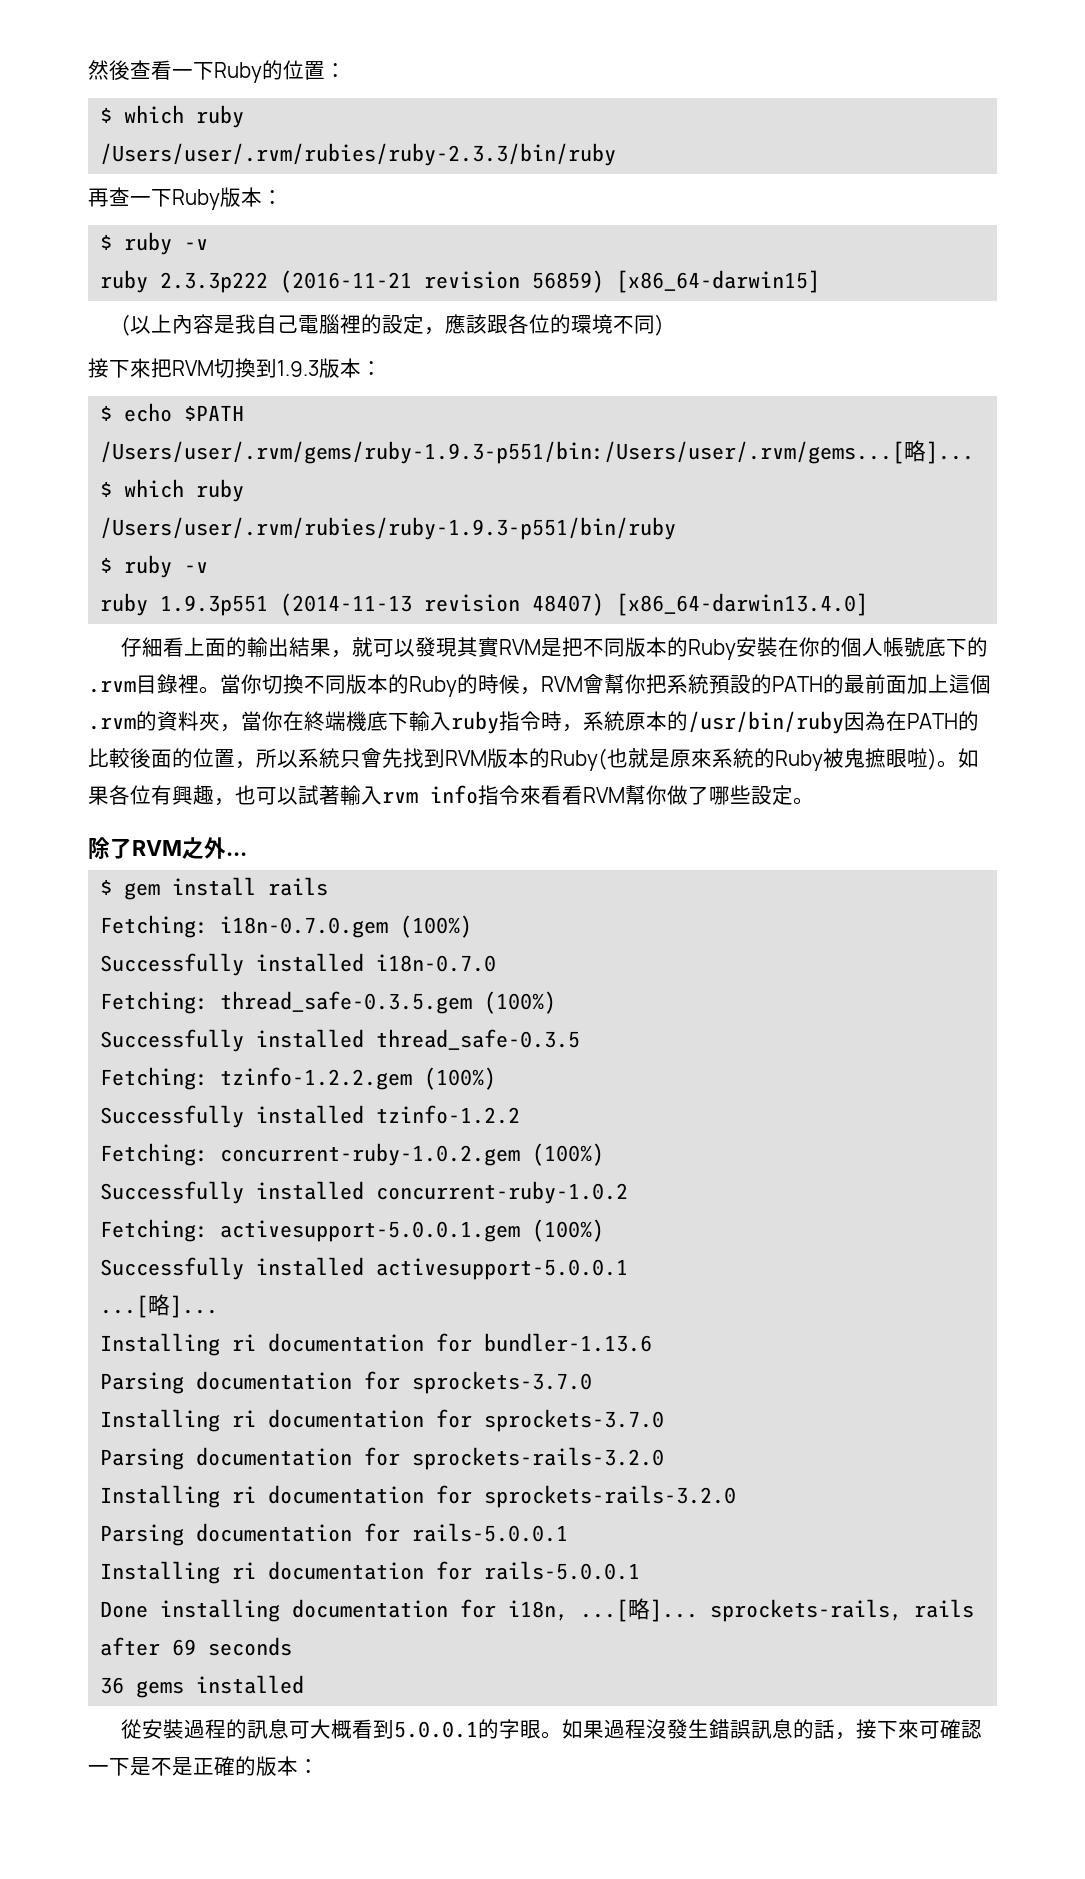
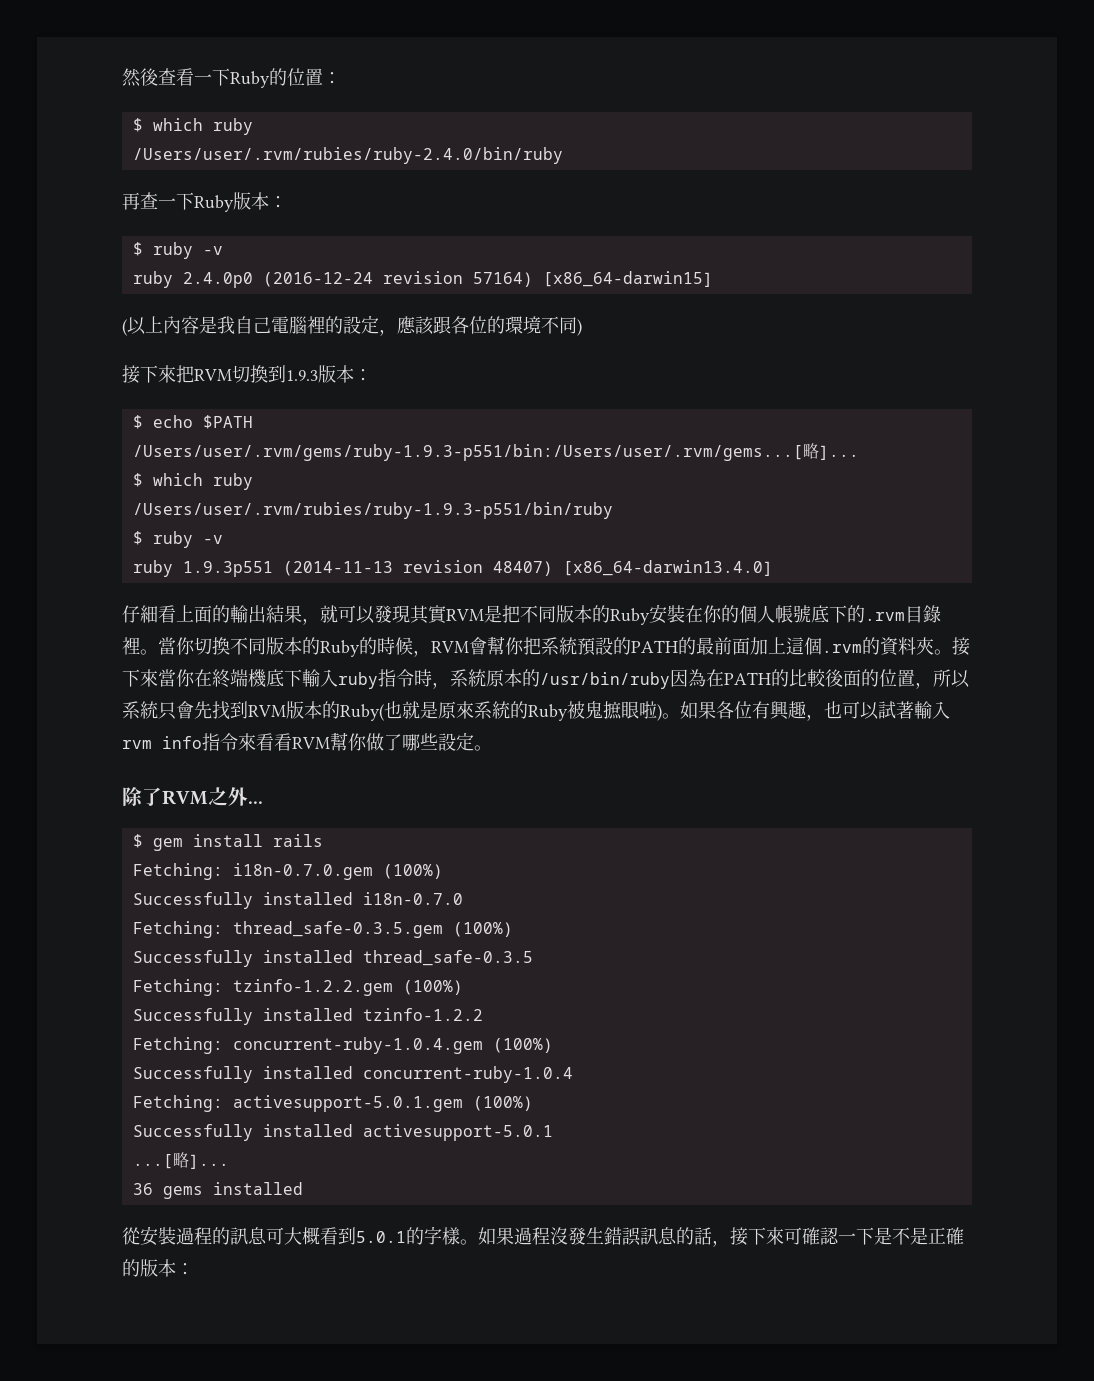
- /Users/user/.rvm/rubies/ruby-2.3.3/bin/ruby
+ /Users/user/.rvm/rubies/ruby-2.4.0/bin/ruby
- ruby 2.3.3p222 (2016-11-21 revision 56859) [x86_64-darwin15]
+ ruby 2.4.0p0 (2016-12-24 revision 57164) [x86_64-darwin15]
- 當你切換不同版本的Ruby的時候，RVM會幫你把系統預設的PATH的最前面加上這個.rvm的資料夾，當你在終端機底下輸入ruby指令時，系統原本的/usr/bin/ruby因為在PATH的比較後面的位置，所以系統只會先找到RVM版本的Ruby(也就是原來系統的Ruby被鬼摭眼啦)。
+ 當你切換不同版本的Ruby的時候，RVM會幫你把系統預設的PATH的最前面加上這個.rvm的資料夾。接下來當你在終端機底下輸入ruby指令時，系統原本的/usr/bin/ruby因為在PATH的比較後面的位置，所以系統只會先找到RVM版本的Ruby(也就是原來系統的Ruby被鬼摭眼啦)。
- Fetching: concurrent-ruby-1.0.2.gem (100%)
- Successfully installed concurrent-ruby-1.0.2
- Fetching: activesupport-5.0.0.1.gem (100%)
- Successfully installed activesupport-5.0.0.1
+ Fetching: concurrent-ruby-1.0.4.gem (100%)
+ Successfully installed concurrent-ruby-1.0.4
+ Fetching: activesupport-5.0.1.gem (100%)
+ Successfully installed activesupport-5.0.1
  ...[略]...
- Installing ri documentation for bundler-1.13.6
- Parsing documentation for sprockets-3.7.0
- Installing ri documentation for sprockets-3.7.0
- Parsing documentation for sprockets-rails-3.2.0
- Installing ri documentation for sprockets-rails-3.2.0
- Parsing documentation for rails-5.0.0.1
- Installing ri documentation for rails-5.0.0.1
- Done installing documentation for i18n, ...[略]... sprockets-rails, rails after 69 seconds
- 從安裝過程的訊息可大概看到5.0.0.1的字眼。
+ 從安裝過程的訊息可大概看到5.0.1的字樣。

